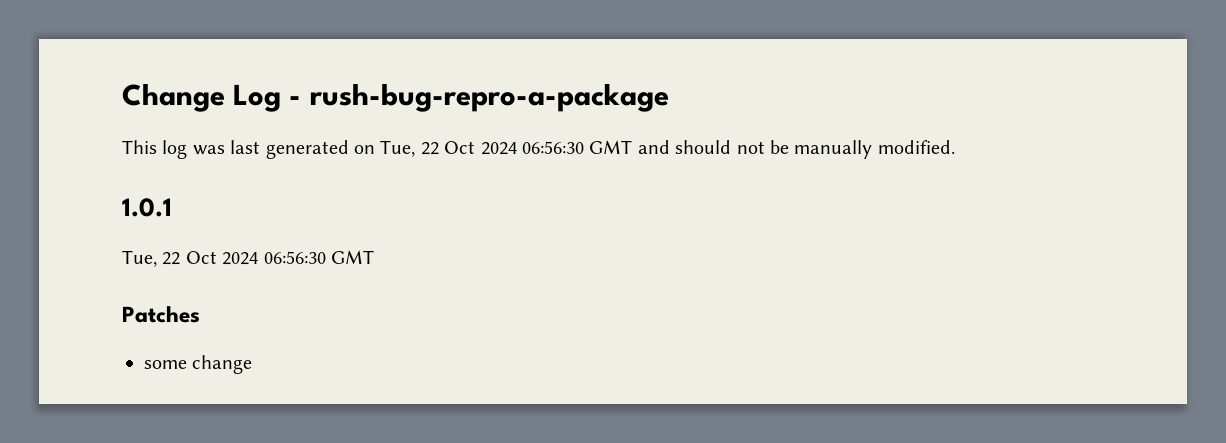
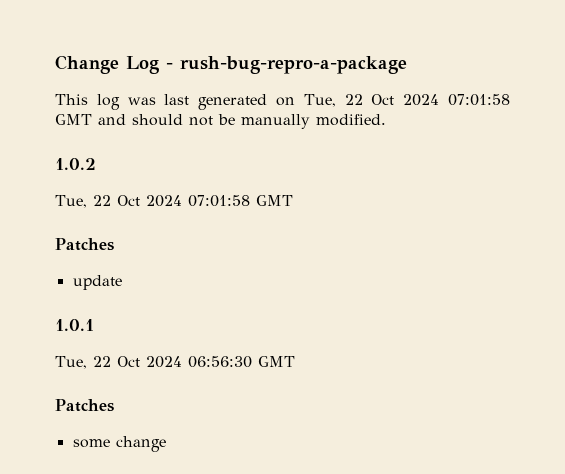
- This log was last generated on Tue, 22 Oct 2024 06:56:30 GMT and should not be manually modified.
+ This log was last generated on Tue, 22 Oct 2024 07:01:58 GMT and should not be manually modified.
+ 1.0.2
+ Tue, 22 Oct 2024 07:01:58 GMT
+ Patches
+ update

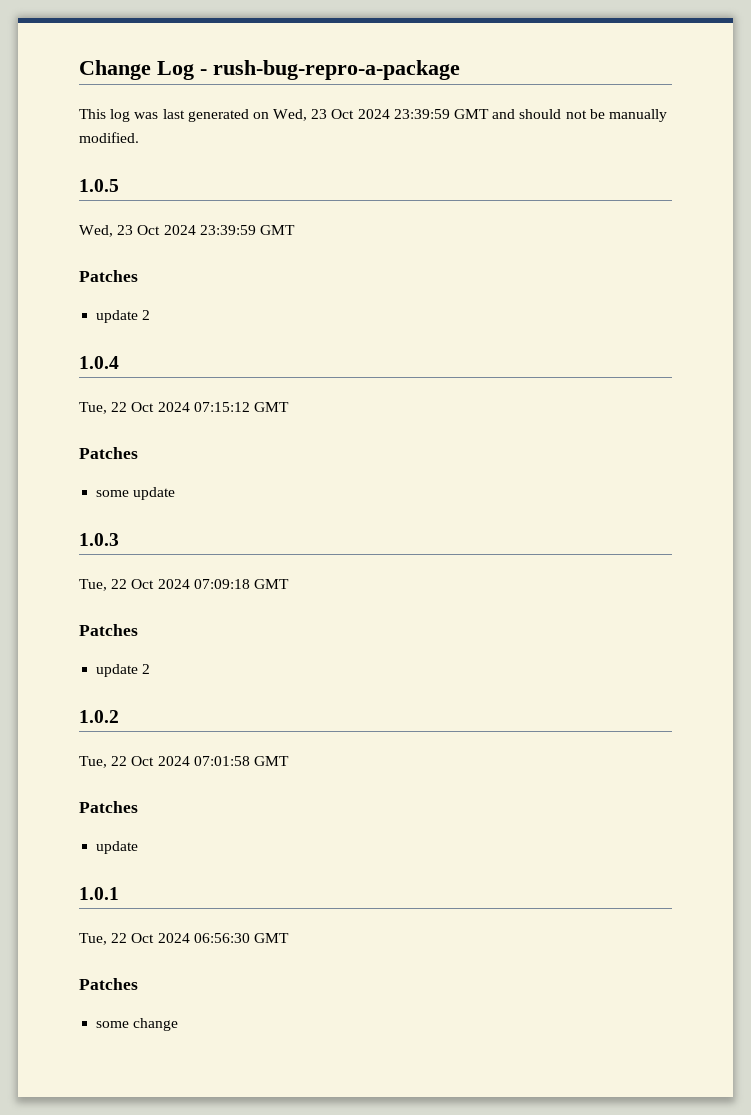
- This log was last generated on Tue, 22 Oct 2024 07:01:58 GMT and should not be manually modified.
+ This log was last generated on Wed, 23 Oct 2024 23:39:59 GMT and should not be manually modified.
+ 1.0.5
+ Wed, 23 Oct 2024 23:39:59 GMT
+ Patches
+ update 2
+ 1.0.4
+ Tue, 22 Oct 2024 07:15:12 GMT
+ Patches
+ some update
+ 1.0.3
+ Tue, 22 Oct 2024 07:09:18 GMT
+ Patches
+ update 2

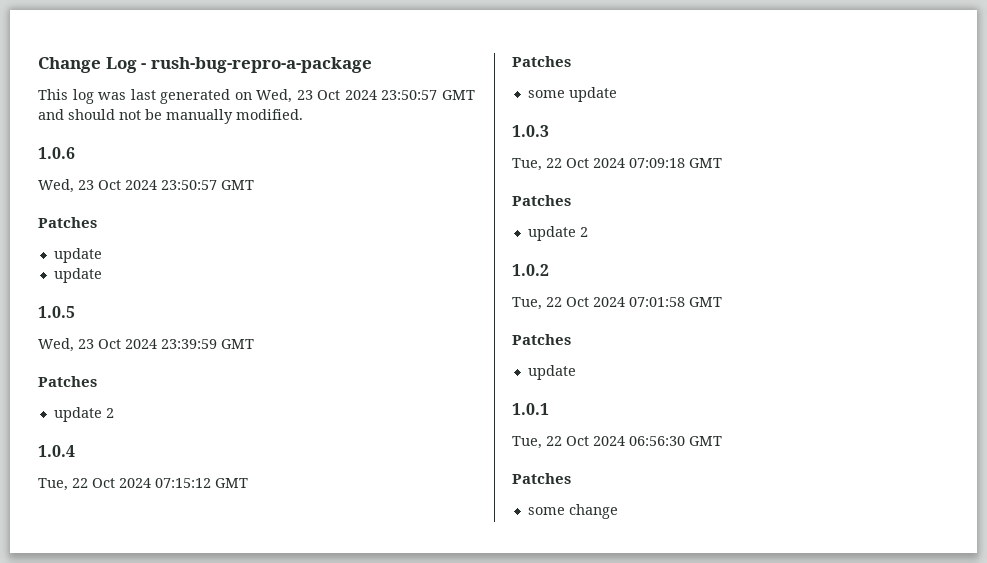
- This log was last generated on Wed, 23 Oct 2024 23:39:59 GMT and should not be manually modified.
+ This log was last generated on Wed, 23 Oct 2024 23:50:57 GMT and should not be manually modified.
+ 1.0.6
+ Wed, 23 Oct 2024 23:50:57 GMT
+ Patches
+ update
+ update

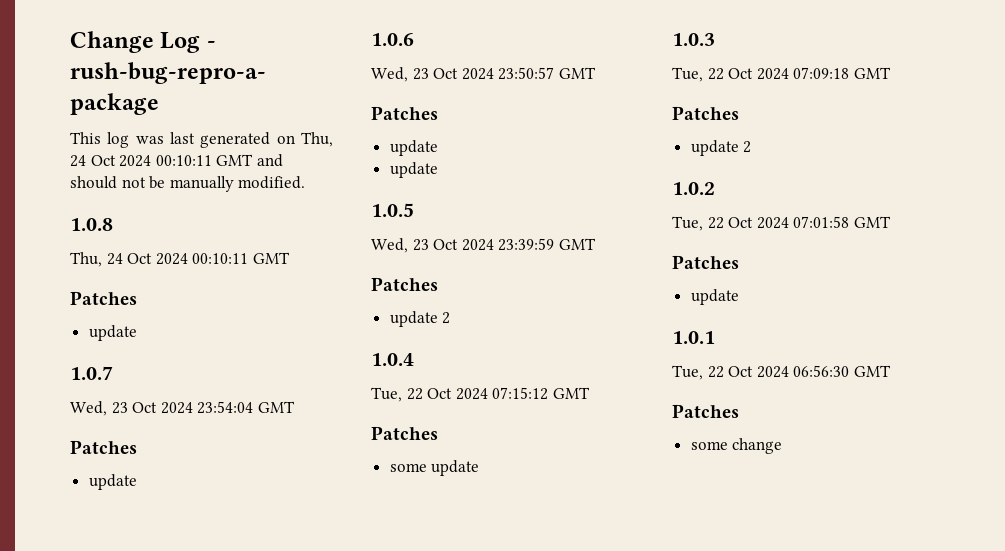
- This log was last generated on Wed, 23 Oct 2024 23:50:57 GMT and should not be manually modified.
+ This log was last generated on Thu, 24 Oct 2024 00:10:11 GMT and should not be manually modified.
+ 1.0.8
+ Thu, 24 Oct 2024 00:10:11 GMT
+ Patches
+ update
+ 1.0.7
+ Wed, 23 Oct 2024 23:54:04 GMT
+ Patches
+ update

